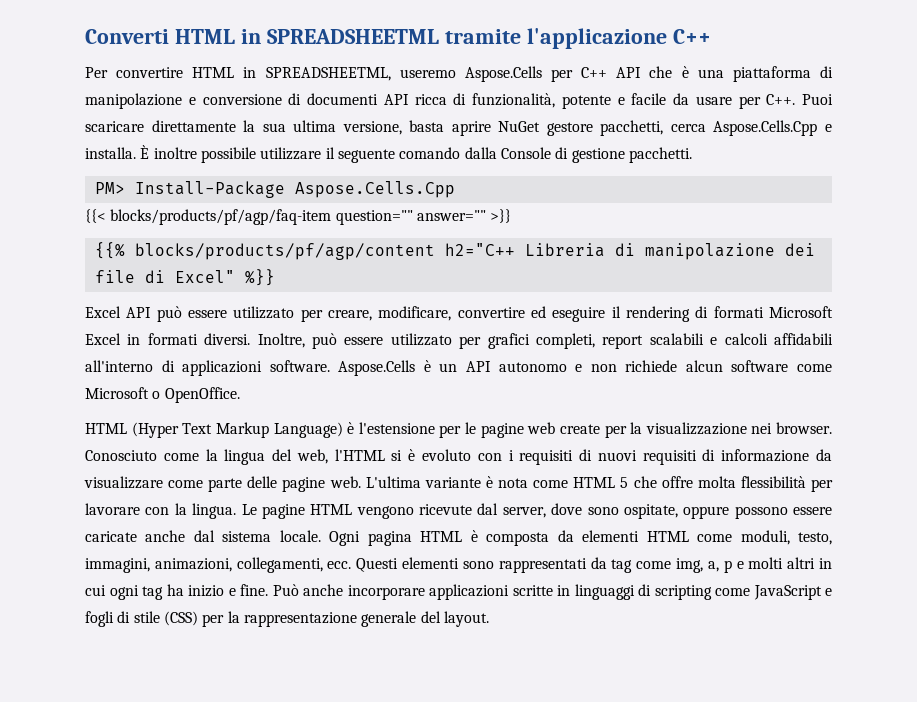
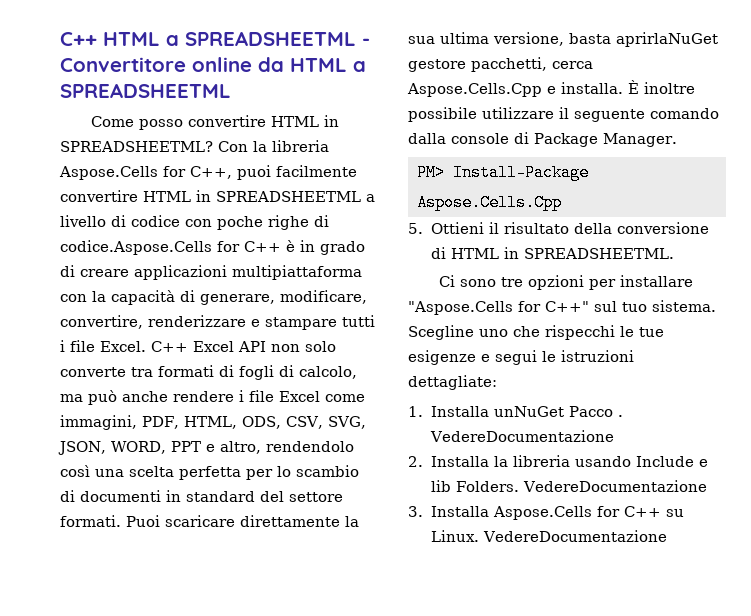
- Converti HTML in SPREADSHEETML tramite l'applicazione C++
- Per convertire HTML in SPREADSHEETML, useremo Aspose.Cells per C++ API che è una piattaforma di manipolazione e conversione di documenti API ricca di funzionalità, potente e facile da usare per C++. Puoi scaricare direttamente la sua ultima versione, basta aprire NuGet gestore pacchetti, cerca Aspose.Cells.Cpp e installa.
+ C++ HTML a SPREADSHEETML - Convertitore online da HTML a SPREADSHEETML
+ Come posso convertire HTML in SPREADSHEETML? Con la libreria Aspose.Cells for C++, puoi facilmente convertire HTML in SPREADSHEETML a livello di codice con poche righe di codice.Aspose.Cells for C++ è in grado di creare applicazioni multipiattaforma con la capacità di generare, modificare, convertire, renderizzare e stampare tutti i file Excel. C++ Excel API non solo converte tra formati di fogli di calcolo, ma può anche rendere i file Excel come immagini, PDF, HTML, ODS, CSV, SVG, JSON, WORD, PPT e altro, rendendolo così una scelta perfetta per lo scambio di documenti in standard del settore formati. Puoi scaricare direttamente la sua ultima versione, basta aprirlaNuGet gestore pacchetti, cerca Aspose.Cells.Cpp e installa.
- È inoltre possibile utilizzare il seguente comando dalla Console di gestione pacchetti.
+ È inoltre possibile utilizzare il seguente comando dalla console di Package Manager.
- {{< blocks/products/pf/agp/faq-item question="" answer="" >}}
- {{% blocks/products/pf/agp/content h2="C++ Libreria di manipolazione dei file di Excel" %}}
- Excel API può essere utilizzato per creare, modificare, convertire ed eseguire il rendering di formati Microsoft Excel in formati diversi. Inoltre, può essere utilizzato per grafici completi, report scalabili e calcoli affidabili all'interno di applicazioni software. Aspose.Cells è un API autonomo e non richiede alcun software come Microsoft o OpenOffice.
- HTML (Hyper Text Markup Language) è l'estensione per le pagine web create per la visualizzazione nei browser. Conosciuto come la lingua del web, l'HTML si è evoluto con i requisiti di nuovi requisiti di informazione da visualizzare come parte delle pagine web. L'ultima variante è nota come HTML 5 che offre molta flessibilità per lavorare con la lingua. Le pagine HTML vengono ricevute dal server, dove sono ospitate, oppure possono essere caricate anche dal sistema locale. Ogni pagina HTML è composta da elementi HTML come moduli, testo, immagini, animazioni, collegamenti, ecc. Questi elementi sono rappresentati da tag come img, a, p e molti altri in cui ogni tag ha inizio e fine. Può anche incorporare applicazioni scritte in linguaggi di scripting come JavaScript e fogli di stile (CSS) per la rappresentazione generale del layout.
+ 5. Ottieni il risultato della conversione di HTML in SPREADSHEETML.
+ Ci sono tre opzioni per installare "Aspose.Cells for C++" sul tuo sistema. Scegline uno che rispecchi le tue esigenze e segui le istruzioni dettagliate:
+ 1. Installa unNuGet Pacco . VedereDocumentazione
+ 2. Installa la libreria usando Include e lib Folders. VedereDocumentazione
+ 3. Installa Aspose.Cells for C++ su Linux. VedereDocumentazione

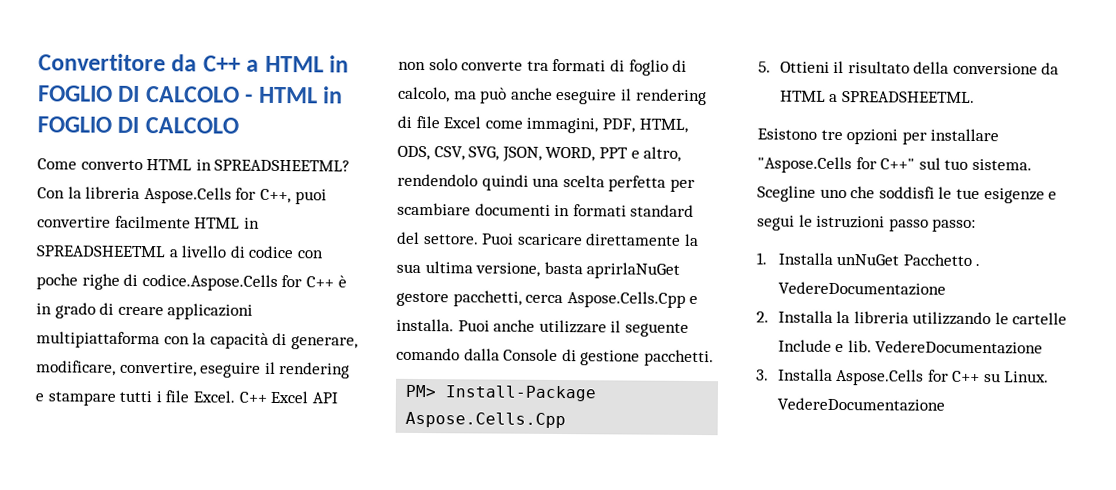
- C++ HTML a SPREADSHEETML - Convertitore online da HTML a SPREADSHEETML
+ Convertitore da C++ a HTML in FOGLIO DI CALCOLO - HTML in FOGLIO DI CALCOLO
- Come posso convertire HTML in SPREADSHEETML?
+ Come converto HTML in SPREADSHEETML?
- Con la libreria Aspose.Cells for C++, puoi facilmente convertire HTML in SPREADSHEETML a livello di codice con poche righe di codice.Aspose.Cells for C++ è in grado di creare applicazioni multipiattaforma con la capacità di generare, modificare, convertire, renderizzare e stampare tutti i file Excel.
+ Con la libreria Aspose.Cells for C++, puoi convertire facilmente HTML in SPREADSHEETML a livello di codice con poche righe di codice.Aspose.Cells for C++ è in grado di creare applicazioni multipiattaforma con la capacità di generare, modificare, convertire, eseguire il rendering e stampare tutti i file Excel.
- C++ Excel API non solo converte tra formati di fogli di calcolo, ma può anche rendere i file Excel come immagini, PDF, HTML, ODS, CSV, SVG, JSON, WORD, PPT e altro, rendendolo così una scelta perfetta per lo scambio di documenti in standard del settore formati.
+ C++ Excel API non solo converte tra formati di foglio di calcolo, ma può anche eseguire il rendering di file Excel come immagini, PDF, HTML, ODS, CSV, SVG, JSON, WORD, PPT e altro, rendendolo quindi una scelta perfetta per scambiare documenti in formati standard del settore.
- È inoltre possibile utilizzare il seguente comando dalla console di Package Manager.
+ Puoi anche utilizzare il seguente comando dalla Console di gestione pacchetti.
- 5. Ottieni il risultato della conversione di HTML in SPREADSHEETML.
+ 5. Ottieni il risultato della conversione da HTML a SPREADSHEETML.
- Ci sono tre opzioni per installare "Aspose.Cells for C++" sul tuo sistema.
+ Esistono tre opzioni per installare "Aspose.Cells for C++" sul tuo sistema.
- Scegline uno che rispecchi le tue esigenze e segui le istruzioni dettagliate:
+ Scegline uno che soddisfi le tue esigenze e segui le istruzioni passo passo:
- 1. Installa unNuGet Pacco .
+ 1. Installa unNuGet Pacchetto .
- 2. Installa la libreria usando Include e lib Folders.
+ 2. Installa la libreria utilizzando le cartelle Include e lib.

